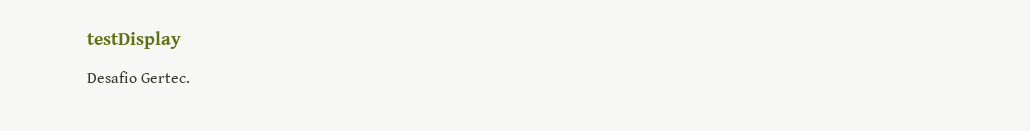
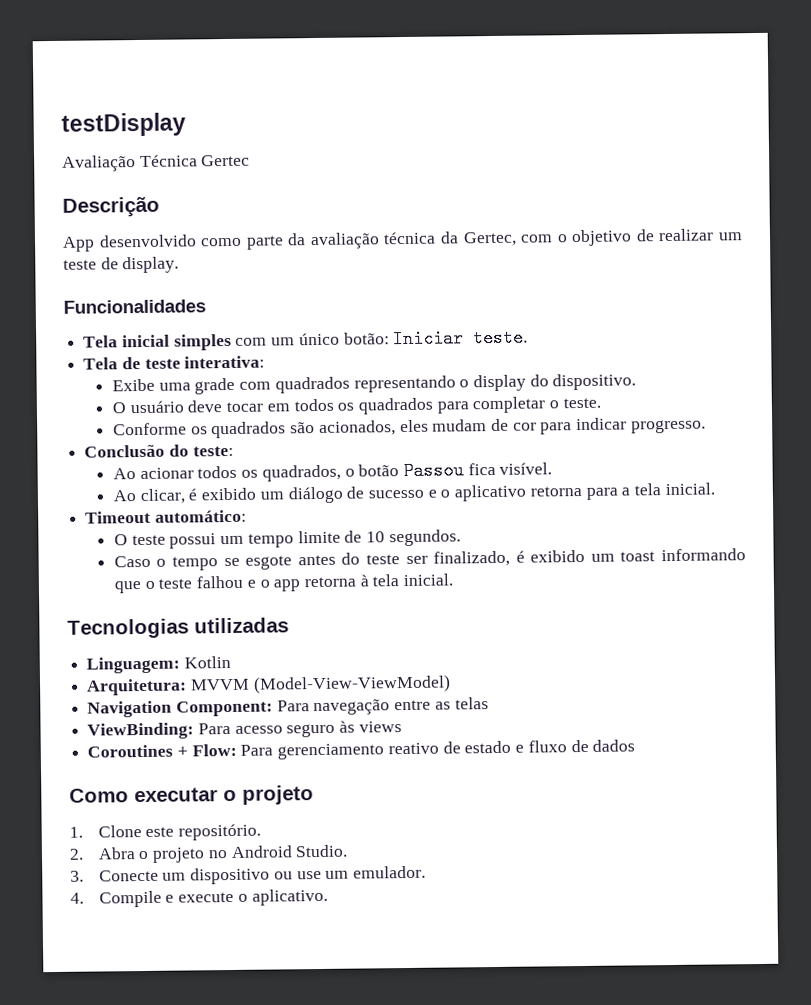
- Desafio Gertec.
+ Avaliação Técnica Gertec
+ Descrição
+ App desenvolvido como parte da avaliação técnica da Gertec, com o objetivo de realizar um teste de display.
+ Funcionalidades
+ Tela inicial simples com um único botão: Iniciar teste.
+ Tela de teste interativa:
+ Exibe uma grade com quadrados representando o display do dispositivo.
+ O usuário deve tocar em todos os quadrados para completar o teste.
+ Conforme os quadrados são acionados, eles mudam de cor para indicar progresso.
+ Conclusão do teste:
+ Ao acionar todos os quadrados, o botão Passou fica visível.
+ Ao clicar, é exibido um diálogo de sucesso e o aplicativo retorna para a tela inicial.
+ Timeout automático:
+ O teste possui um tempo limite de 10 segundos.
+ Caso o tempo se esgote antes do teste ser finalizado, é exibido um toast informando que o teste falhou e o app retorna à tela inicial.
+ Tecnologias utilizadas
+ Linguagem: Kotlin
+ Arquitetura: MVVM (Model-View-ViewModel)
+ Navigation Component: Para navegação entre as telas
+ ViewBinding: Para acesso seguro às views
+ Coroutines + Flow: Para gerenciamento reativo de estado e fluxo de dados
+ Como executar o projeto
+ 1. Clone este repositório.
+ 2. Abra o projeto no Android Studio.
+ 3. Conecte um dispositivo ou use um emulador.
+ 4. Compile e execute o aplicativo.

